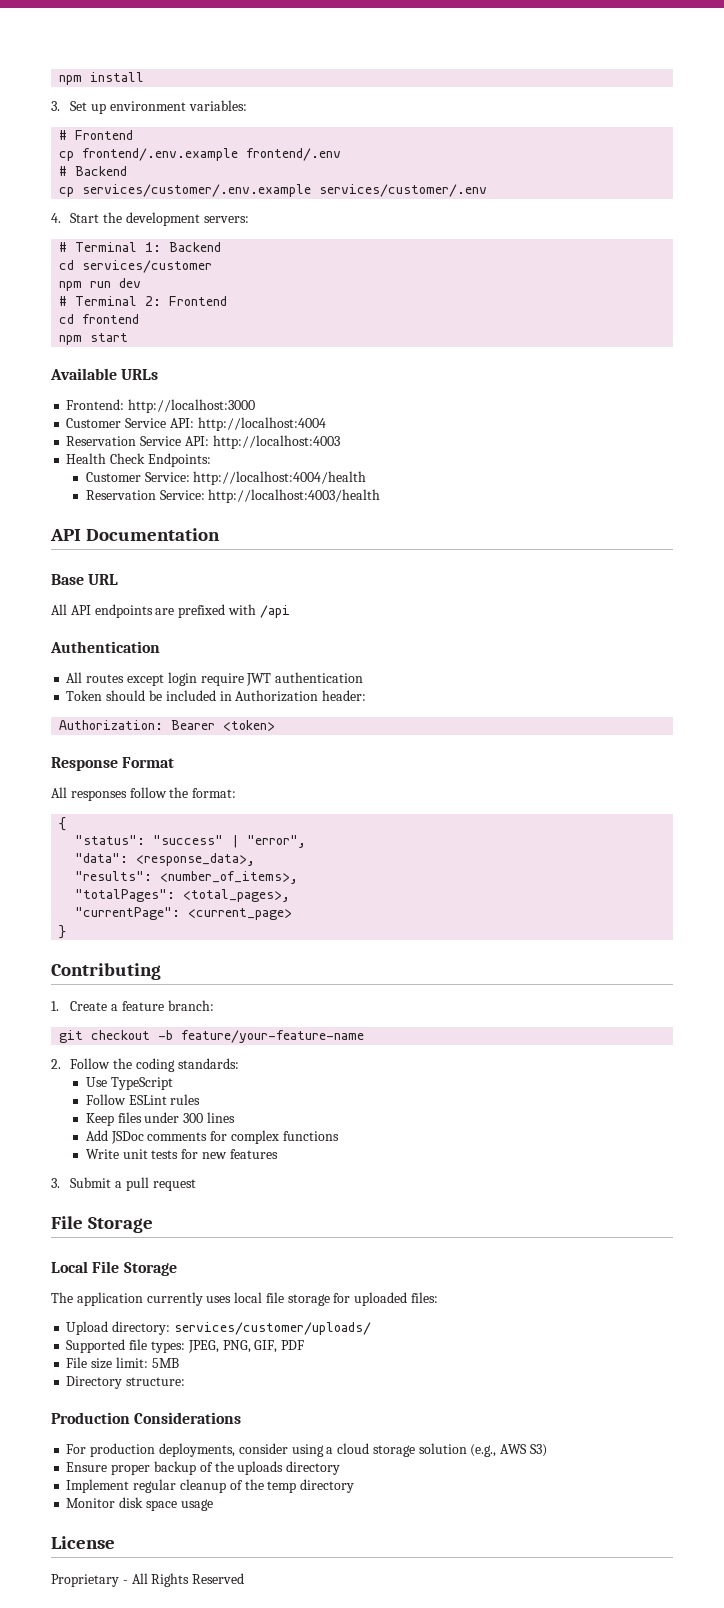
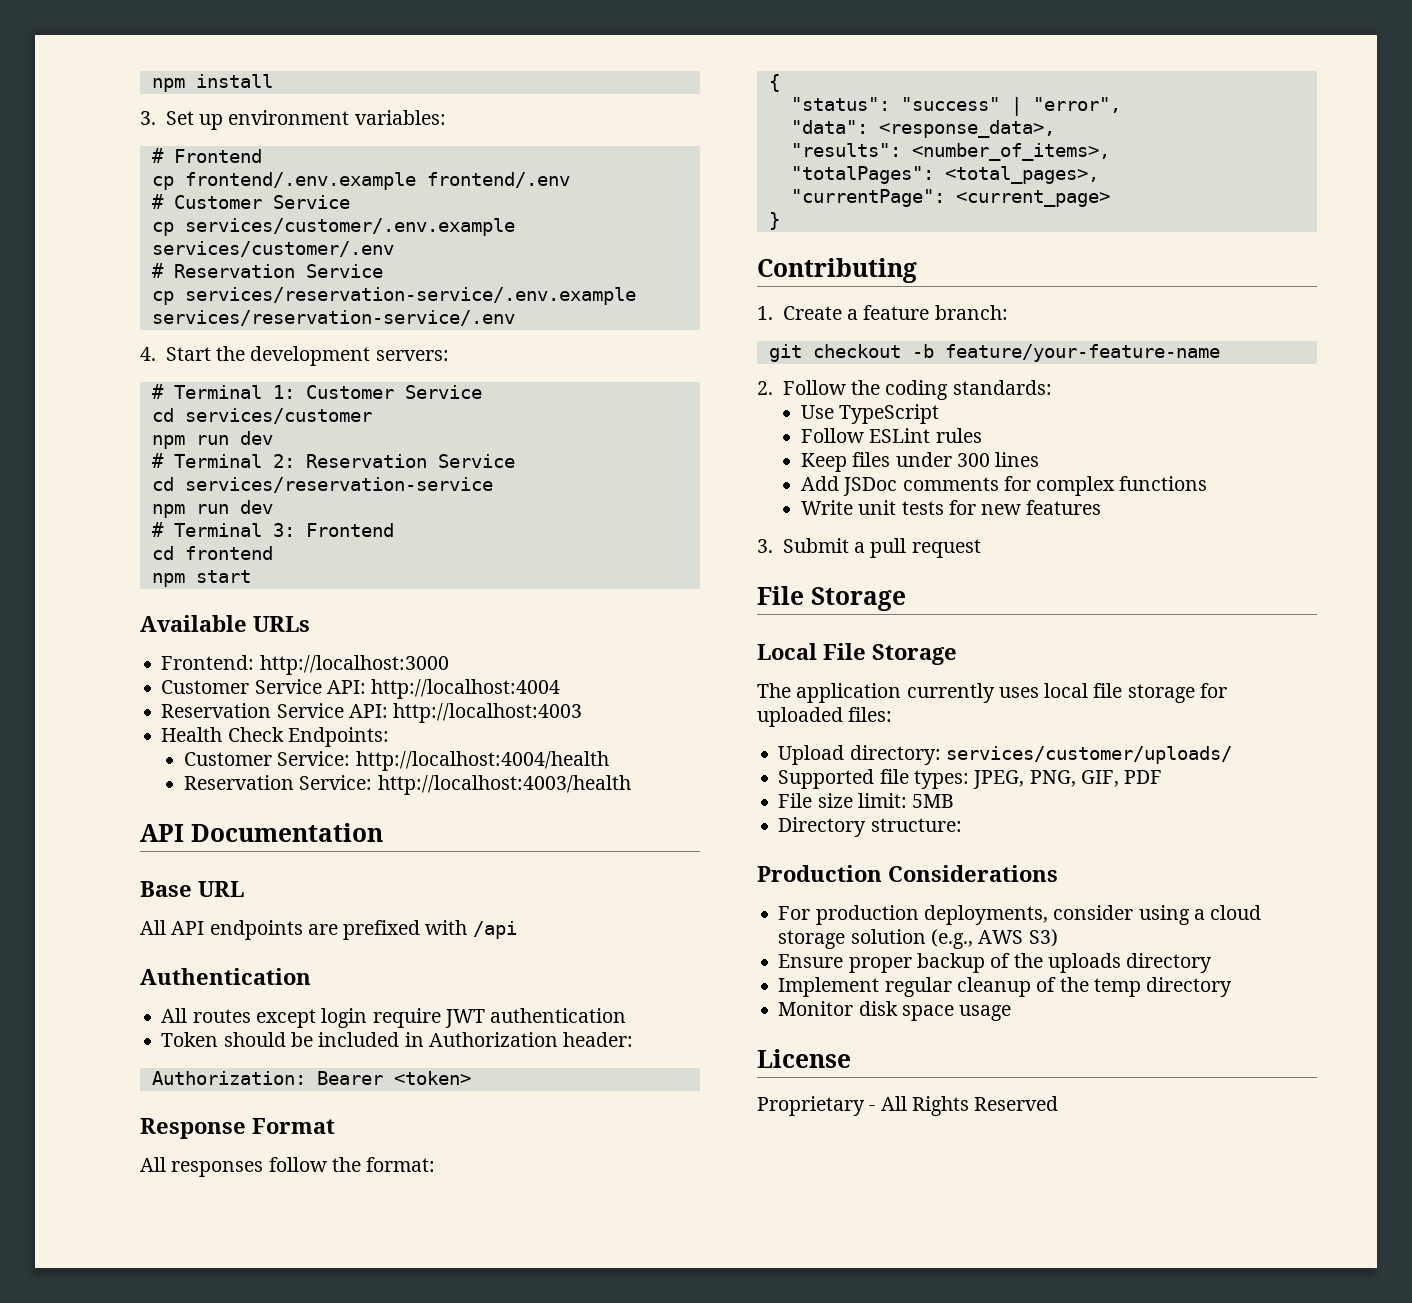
- # Backend
+ # Customer Service
+ # Reservation Service
+ cp services/reservation-service/.env.example services/reservation-service/.env
- # Terminal 1: Backend
+ # Terminal 1: Customer Service
- # Terminal 2: Frontend
+ # Terminal 2: Reservation Service
+ cd services/reservation-service
+ npm run dev
+ # Terminal 3: Frontend

